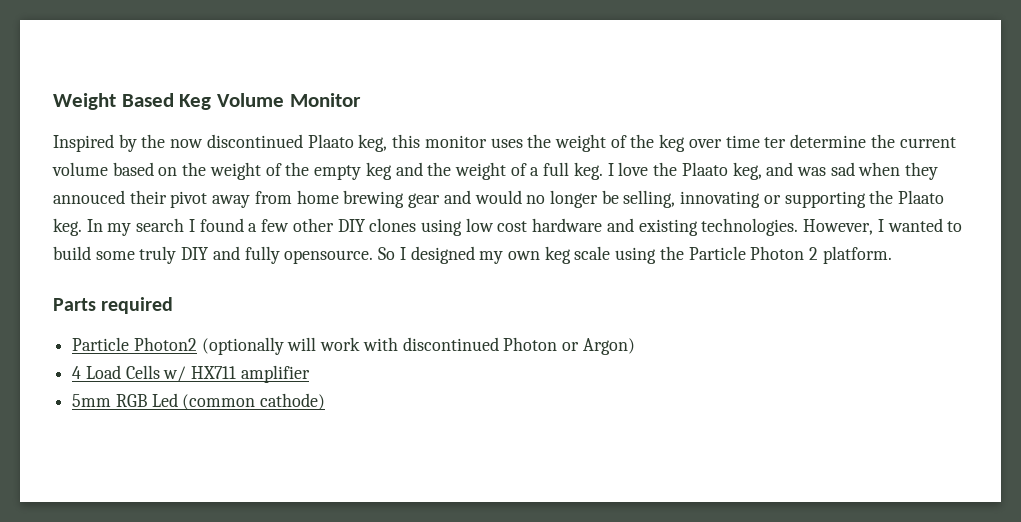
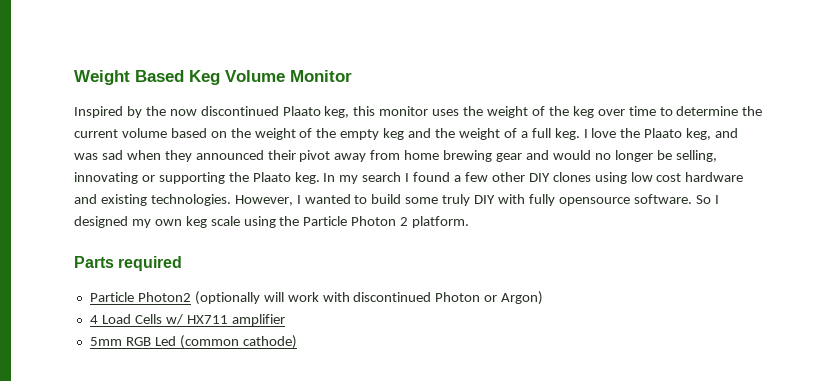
- Inspired by the now discontinued Plaato keg, this monitor uses the weight of the keg over time ter determine the current volume based on the weight of the empty keg and the weight of a full keg.
+ Inspired by the now discontinued Plaato keg, this monitor uses the weight of the keg over time to determine the current volume based on the weight of the empty keg and the weight of a full keg.
- I love the Plaato keg, and was sad when they annouced their pivot away from home brewing gear and would no longer be selling, innovating or supporting the Plaato keg.
+ I love the Plaato keg, and was sad when they announced their pivot away from home brewing gear and would no longer be selling, innovating or supporting the Plaato keg.
- However, I wanted to build some truly DIY and fully opensource.
+ However, I wanted to build some truly DIY with fully opensource software.

